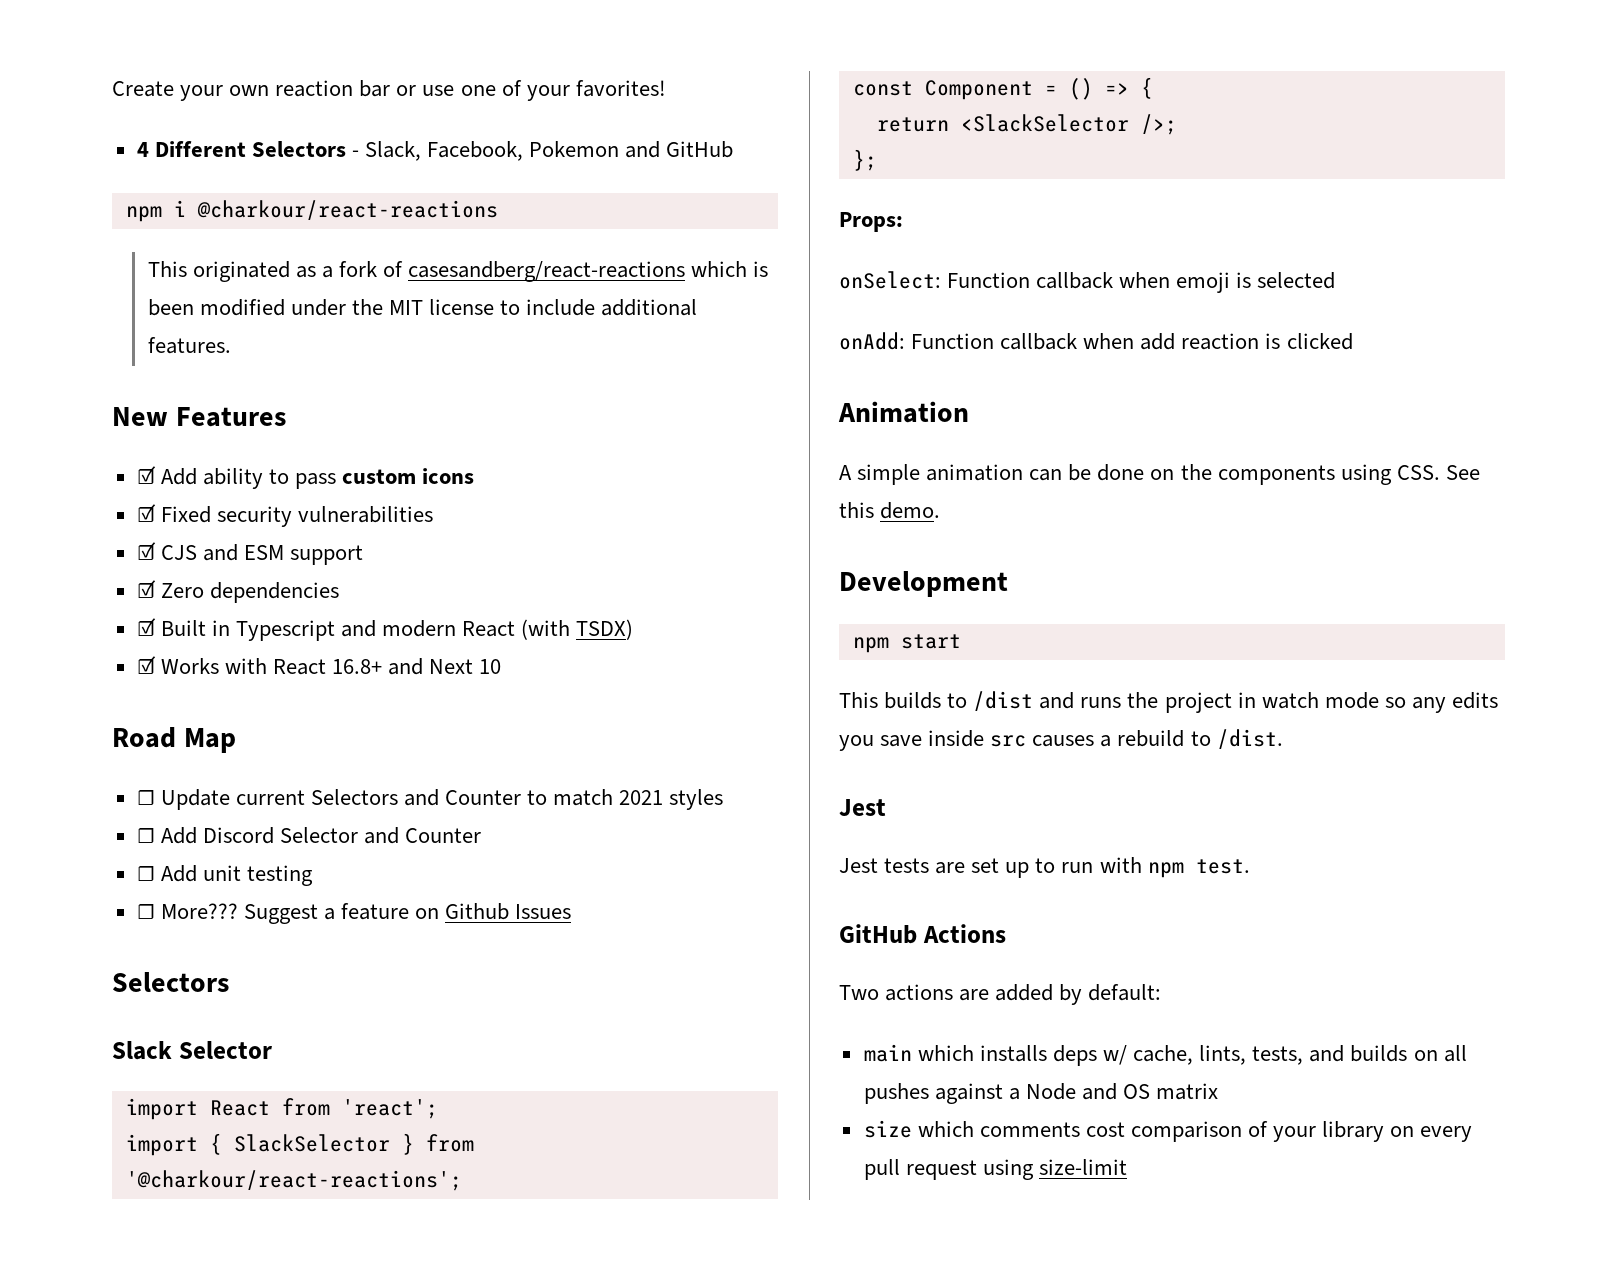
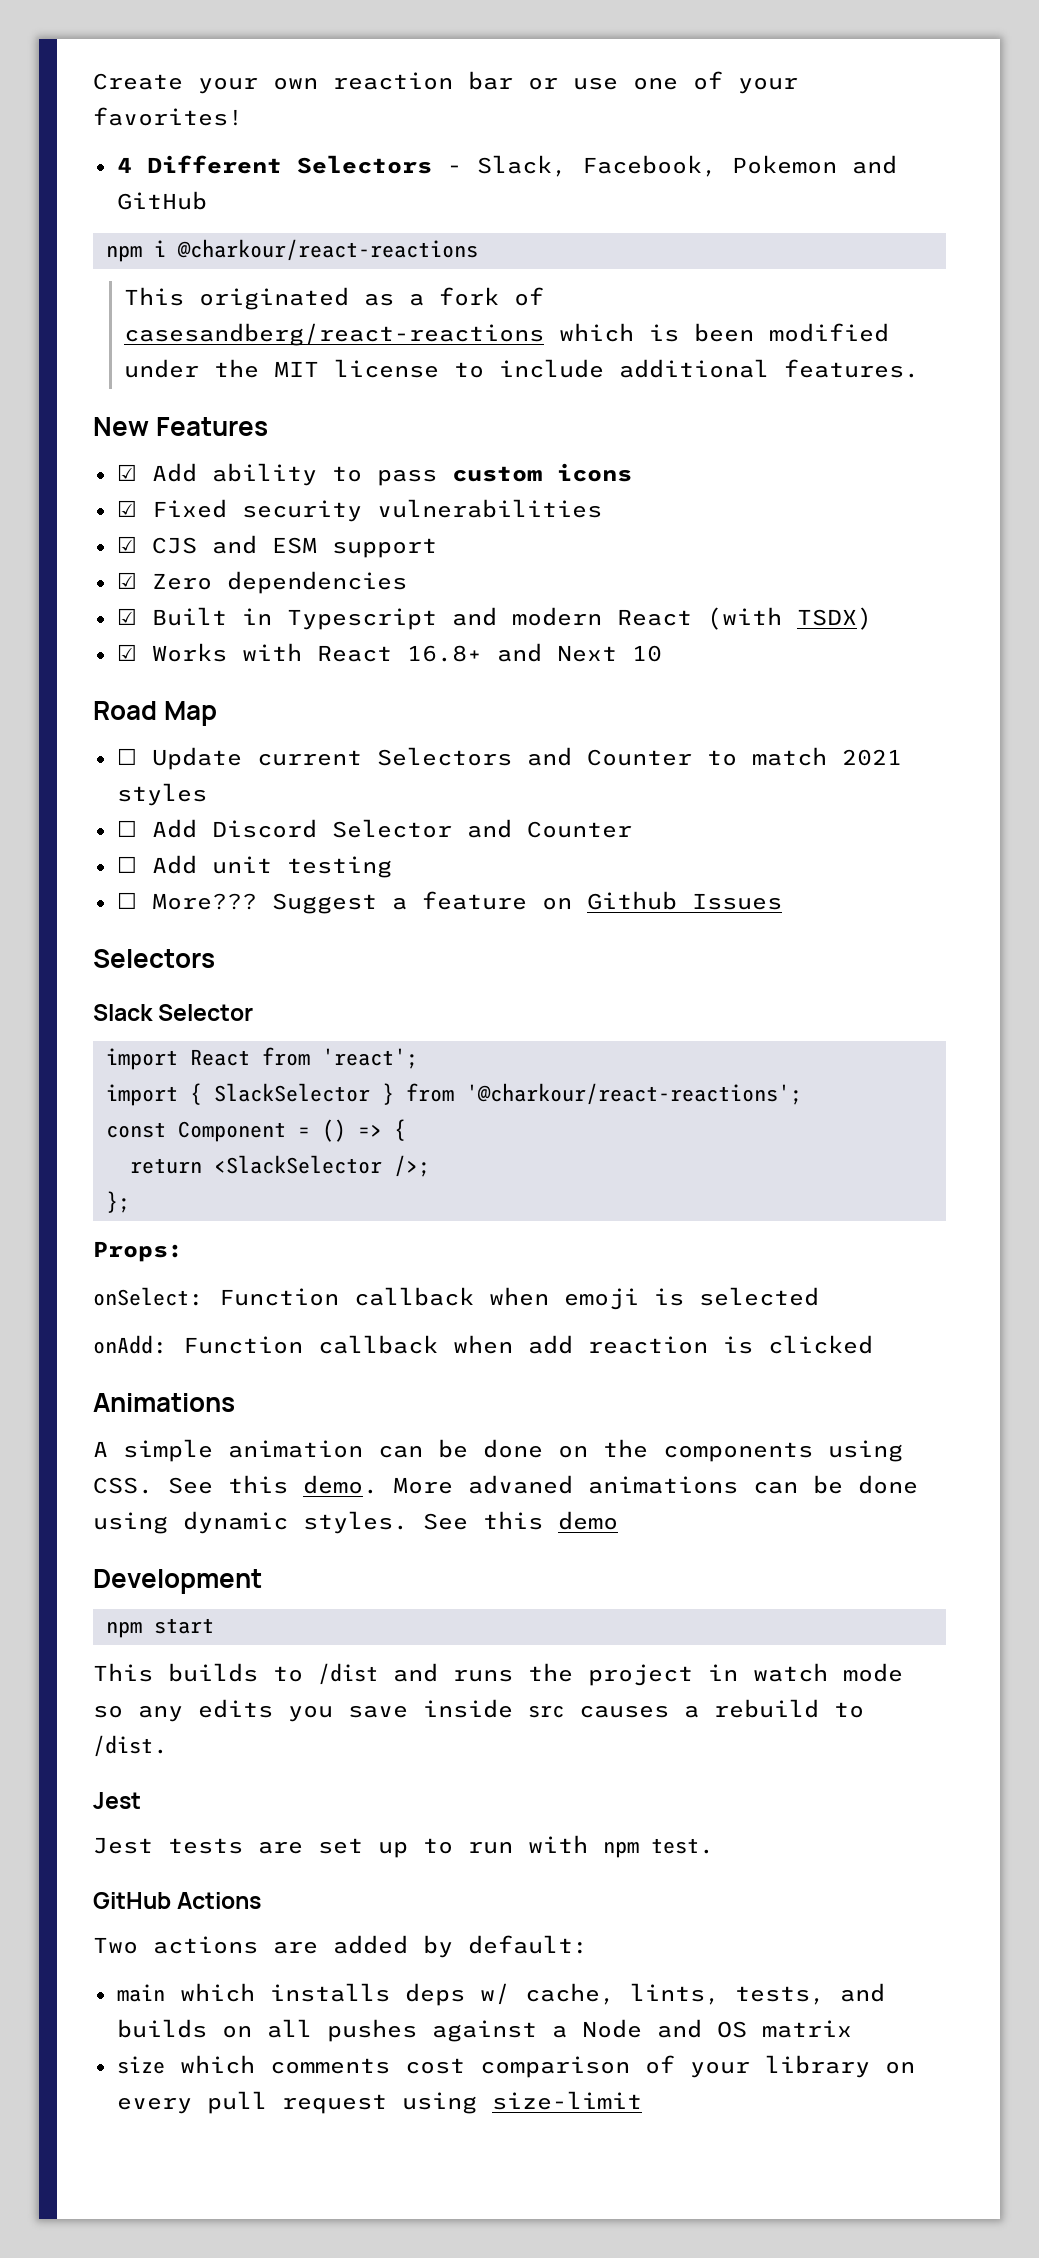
- Animation
+ Animations
+ More advaned animations can be done using dynamic styles. See this demo

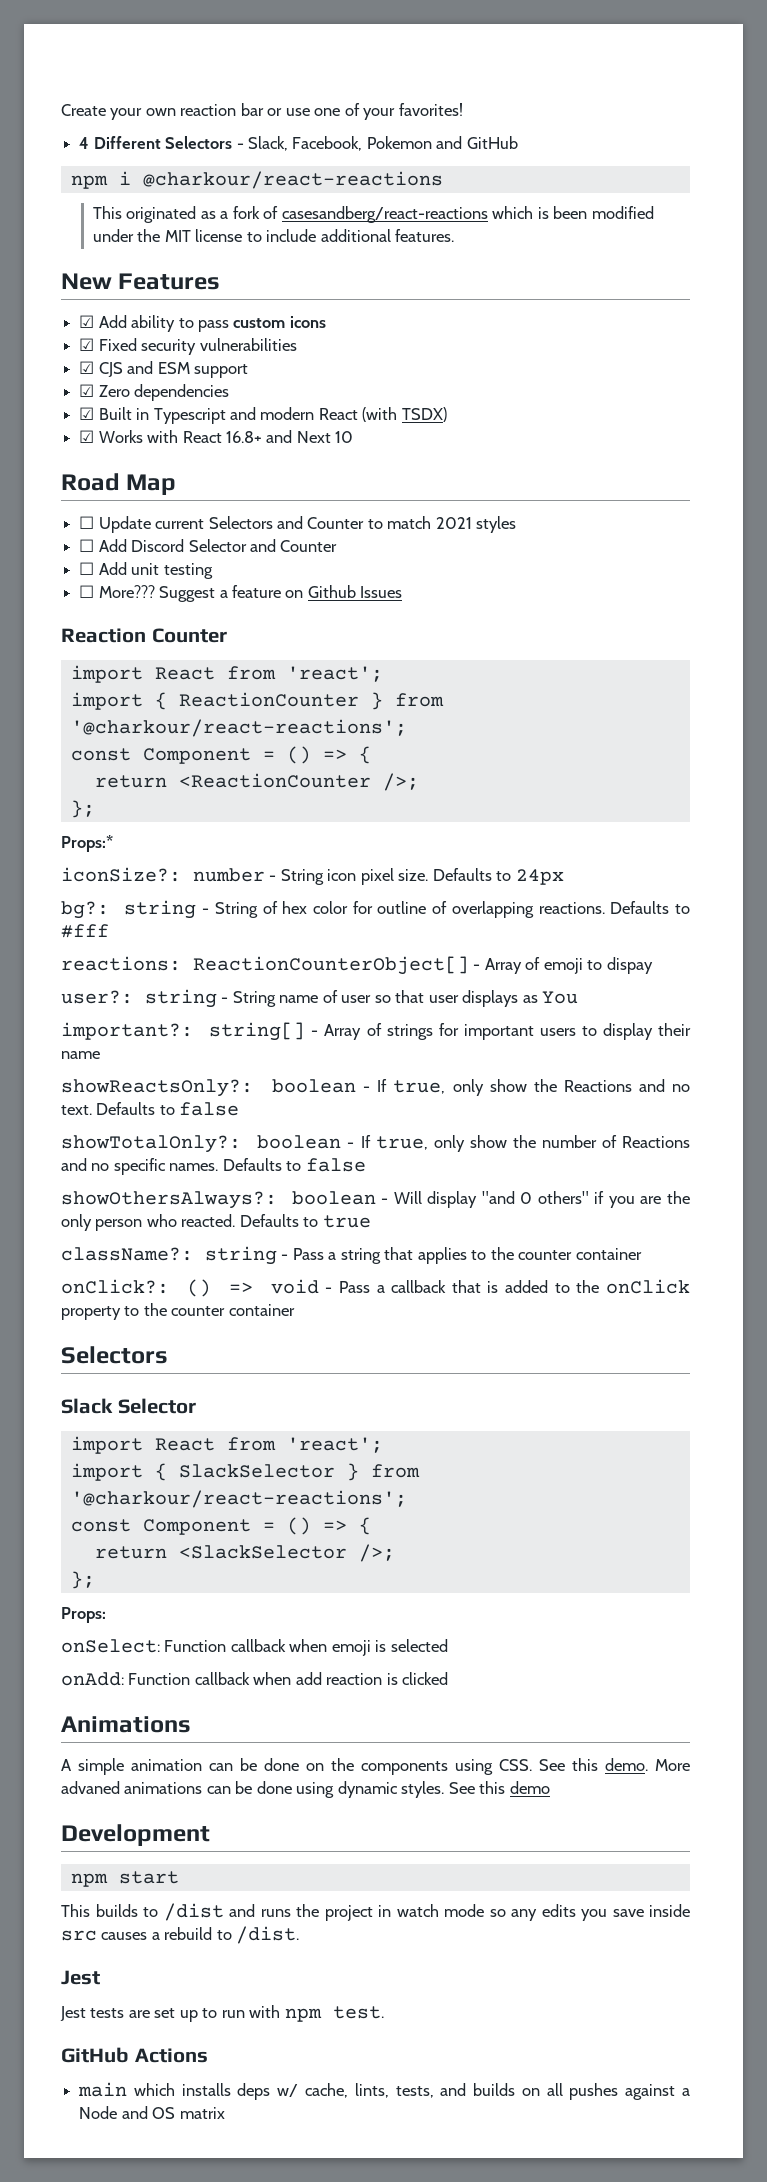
+ Reaction Counter
+ import React from 'react';
+ import { ReactionCounter } from '@charkour/react-reactions';
+ const Component = () => {
+ return <ReactionCounter />;
+ };
+ Props:*
+ iconSize?: number - String icon pixel size. Defaults to 24px
+ bg?: string - String of hex color for outline of overlapping reactions. Defaults to #fff
+ reactions: ReactionCounterObject[] - Array of emoji to dispay
+ user?: string - String name of user so that user displays as You
+ important?: string[] - Array of strings for important users to display their name
+ showReactsOnly?: boolean - If true, only show the Reactions and no text. Defaults to false
+ showTotalOnly?: boolean - If true, only show the number of Reactions and no specific names. Defaults to false
+ showOthersAlways?: boolean - Will display "and 0 others" if you are the only person who reacted. Defaults to true
+ className?: string - Pass a string that applies to the counter container
+ onClick?: () => void - Pass a callback that is added to the onClick property to the counter container
- Two actions are added by default:
- size which comments cost comparison of your library on every pull request using size-limit

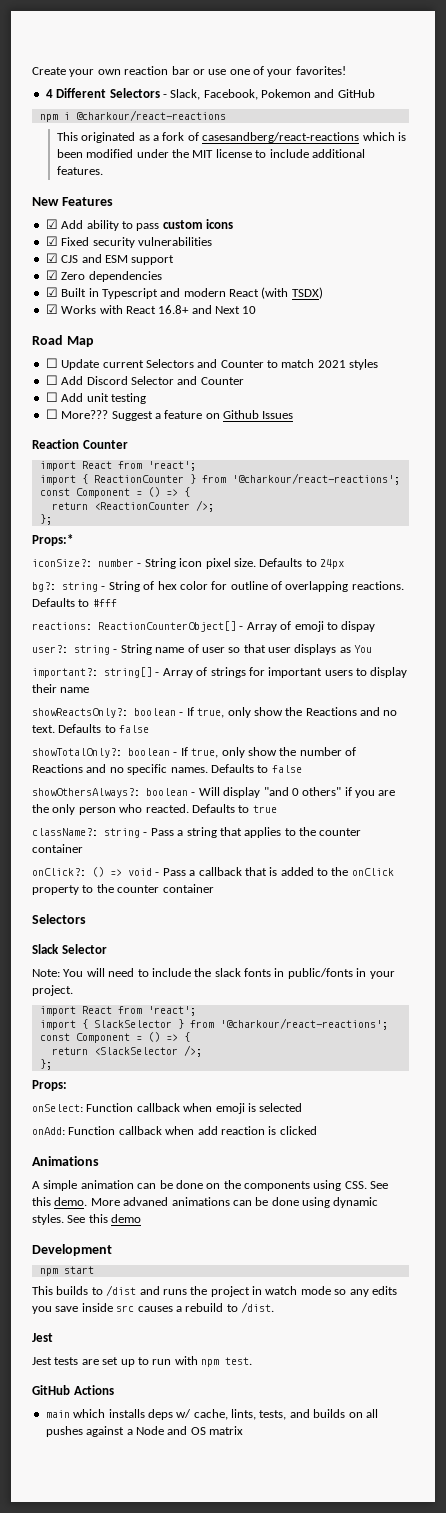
+ Note: You will need to include the slack fonts in public/fonts in your project.

